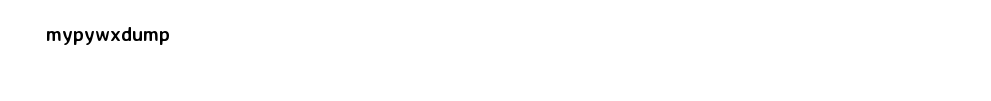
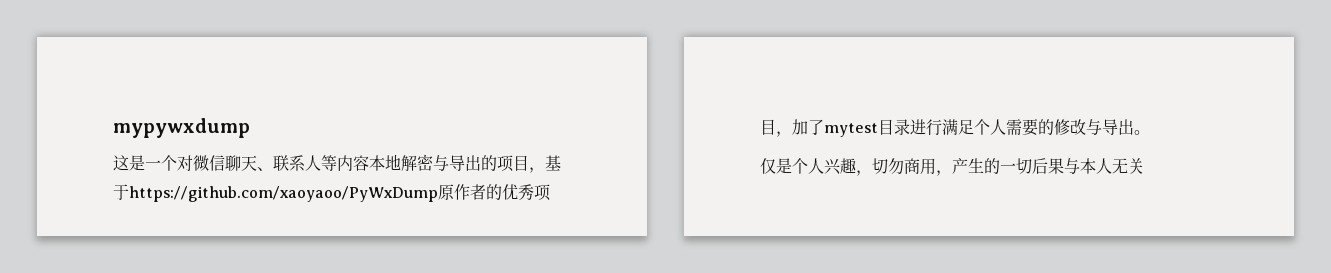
+ 这是一个对微信聊天、联系人等内容本地解密与导出的项目，基于https://github.com/xaoyaoo/PyWxDump原作者的优秀项目，加了mytest目录进行满足个人需要的修改与导出。
+ 仅是个人兴趣，切勿商用，产生的一切后果与本人无关

